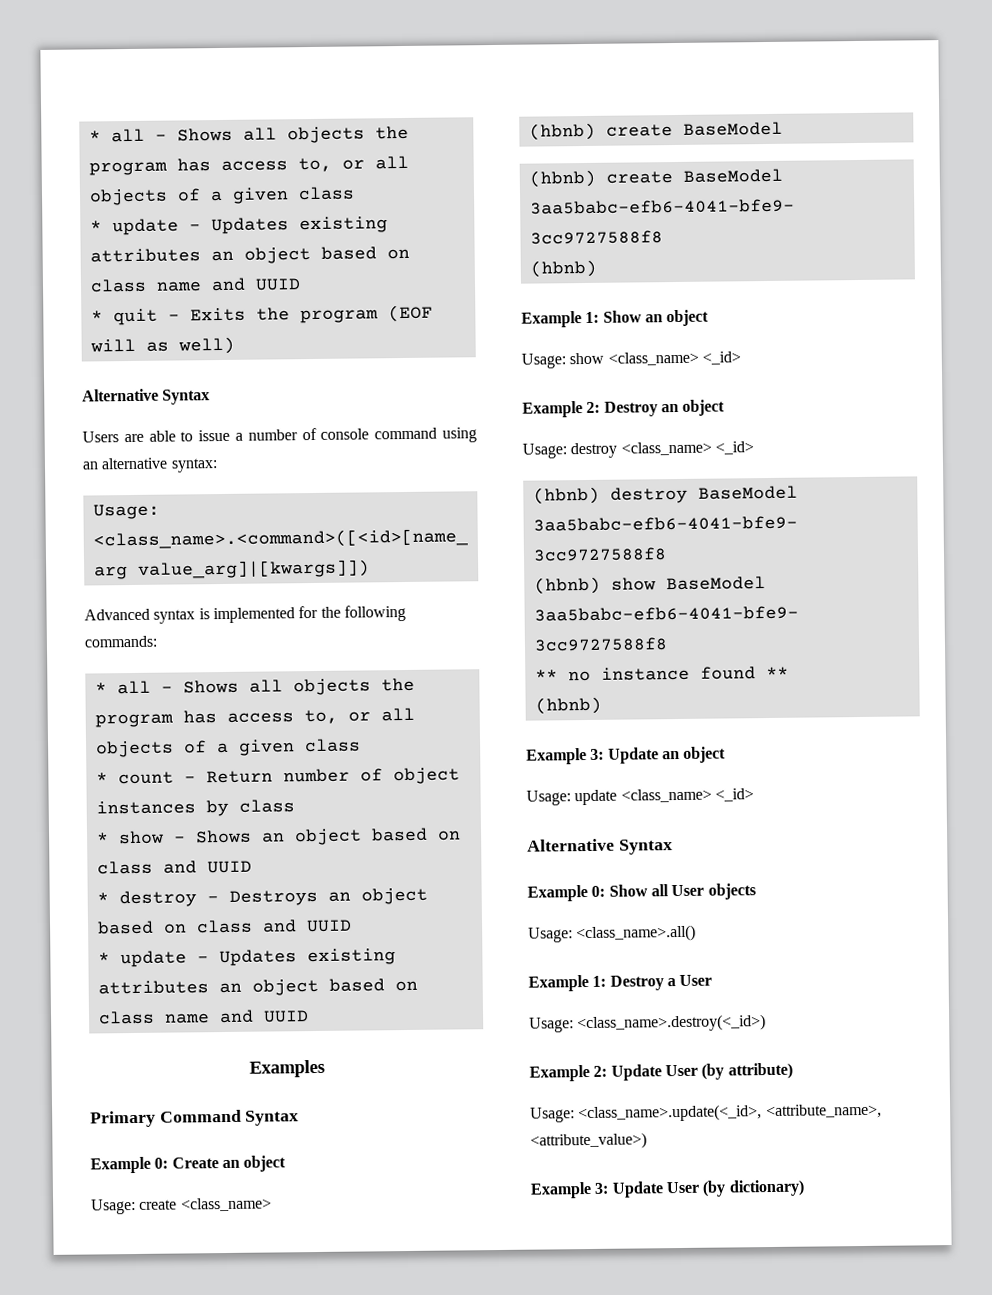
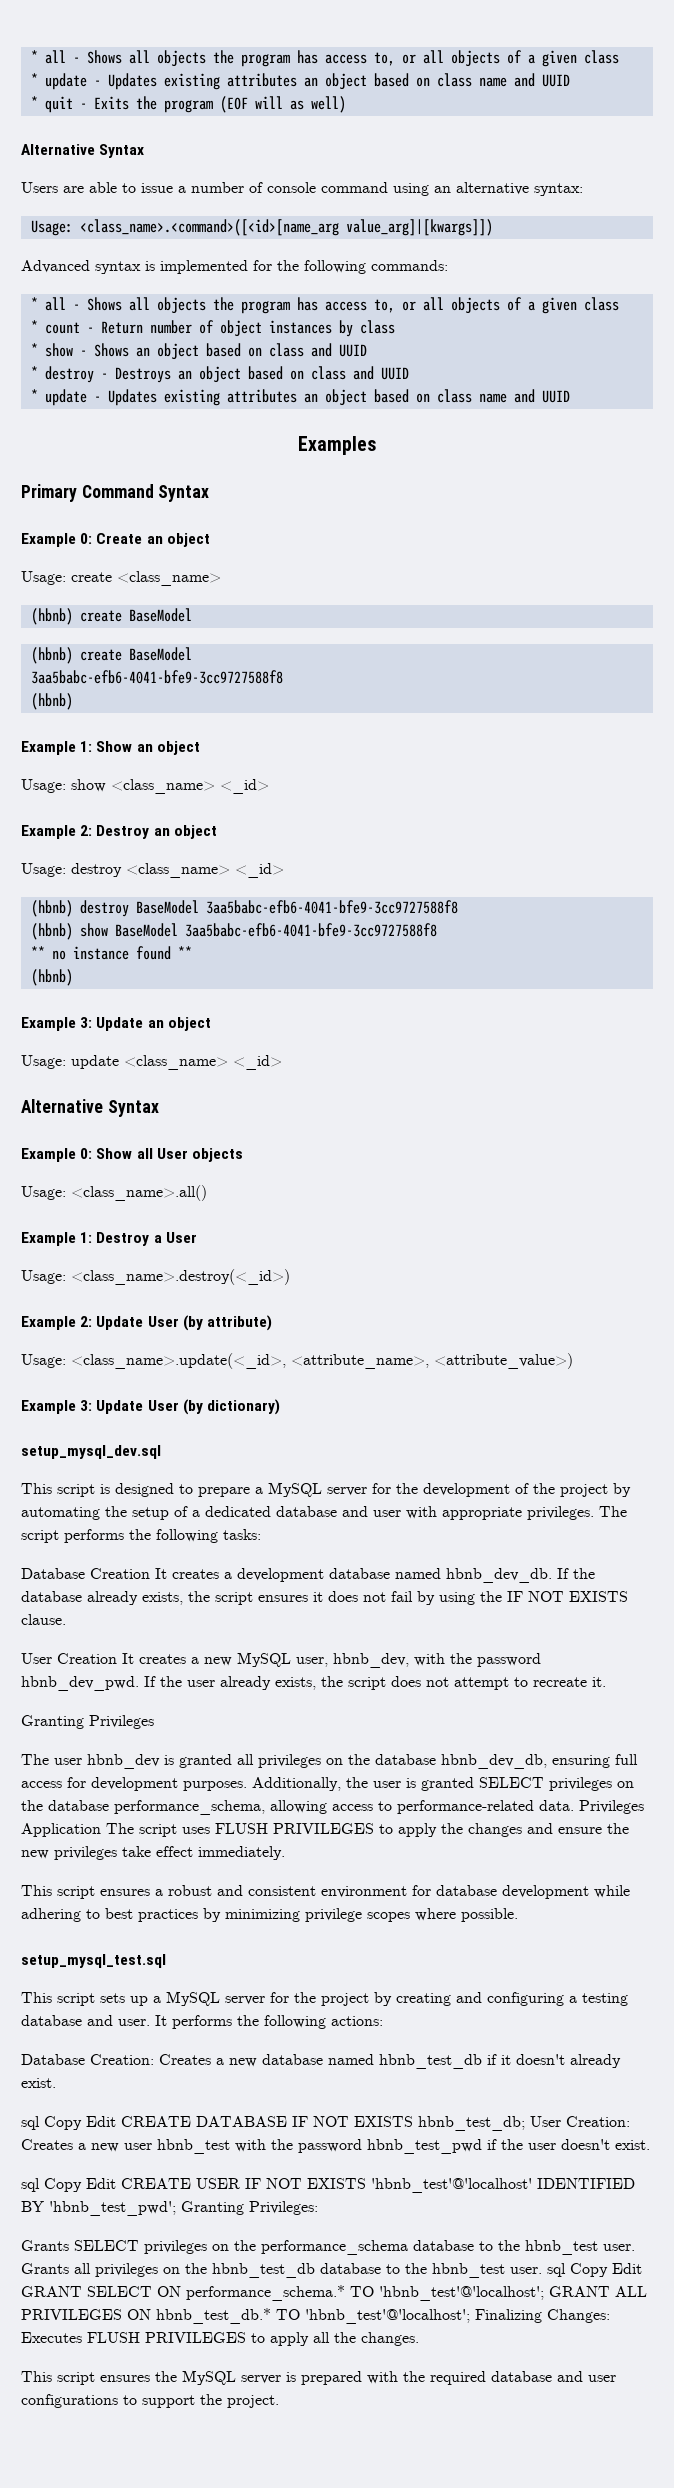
+ setup_mysql_dev.sql
+ This script is designed to prepare a MySQL server for the development of the project by automating the setup of a dedicated database and user with appropriate privileges. The script performs the following tasks:
+ Database Creation It creates a development database named hbnb_dev_db. If the database already exists, the script ensures it does not fail by using the IF NOT EXISTS clause.
+ User Creation It creates a new MySQL user, hbnb_dev, with the password hbnb_dev_pwd. If the user already exists, the script does not attempt to recreate it.
+ Granting Privileges
+ The user hbnb_dev is granted all privileges on the database hbnb_dev_db, ensuring full access for development purposes. Additionally, the user is granted SELECT privileges on the database performance_schema, allowing access to performance-related data. Privileges Application The script uses FLUSH PRIVILEGES to apply the changes and ensure the new privileges take effect immediately.
+ This script ensures a robust and consistent environment for database development while adhering to best practices by minimizing privilege scopes where possible.
+ setup_mysql_test.sql
+ This script sets up a MySQL server for the project by creating and configuring a testing database and user. It performs the following actions:
+ Database Creation: Creates a new database named hbnb_test_db if it doesn't already exist.
+ sql Copy Edit CREATE DATABASE IF NOT EXISTS hbnb_test_db; User Creation: Creates a new user hbnb_test with the password hbnb_test_pwd if the user doesn't exist.
+ sql Copy Edit CREATE USER IF NOT EXISTS 'hbnb_test'@'localhost' IDENTIFIED BY 'hbnb_test_pwd'; Granting Privileges:
+ Grants SELECT privileges on the performance_schema database to the hbnb_test user. Grants all privileges on the hbnb_test_db database to the hbnb_test user. sql Copy Edit GRANT SELECT ON performance_schema.* TO 'hbnb_test'@'localhost'; GRANT ALL PRIVILEGES ON hbnb_test_db.* TO 'hbnb_test'@'localhost'; Finalizing Changes: Executes FLUSH PRIVILEGES to apply all the changes.
+ This script ensures the MySQL server is prepared with the required database and user configurations to support the project.

